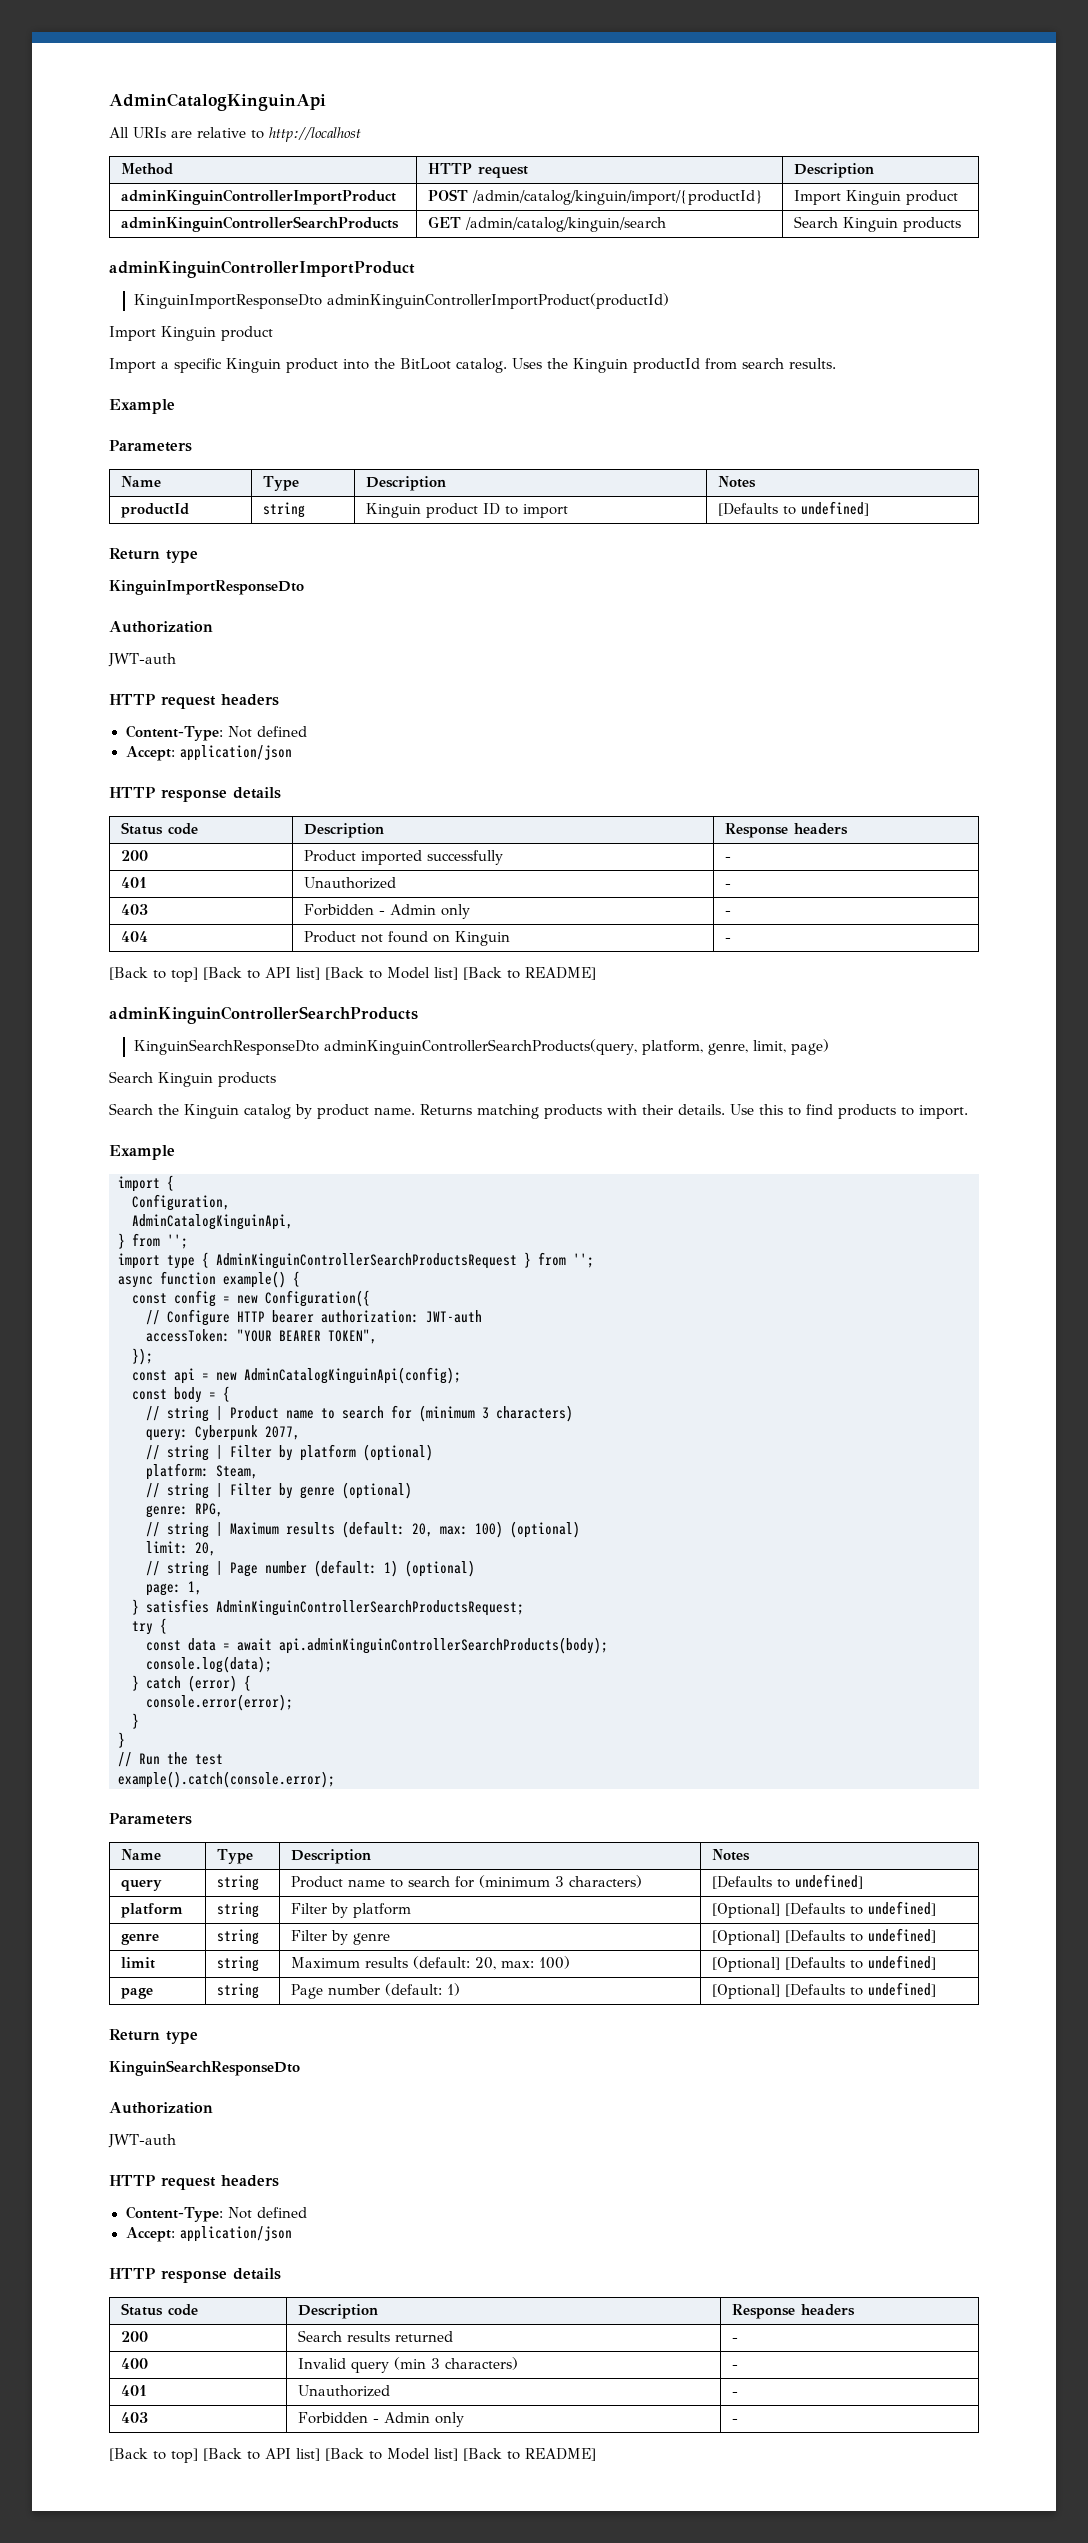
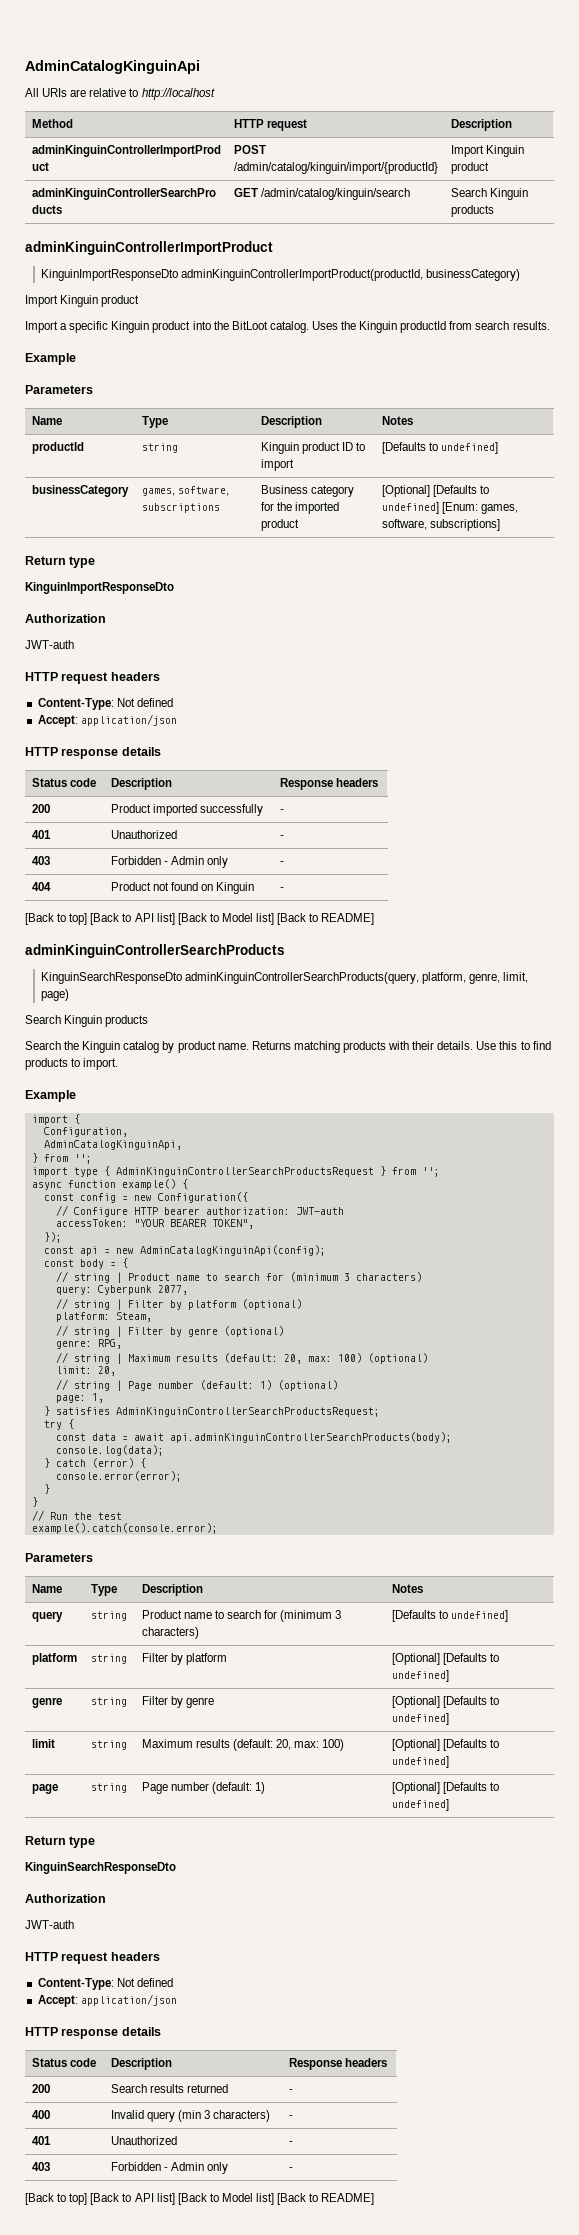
- KinguinImportResponseDto adminKinguinControllerImportProduct(productId)
+ KinguinImportResponseDto adminKinguinControllerImportProduct(productId, businessCategory)
+ businessCategory | games, software, subscriptions | Business category for the imported product | [Optional] [Defaults to undefined] [Enum: games, software, subscriptions]

